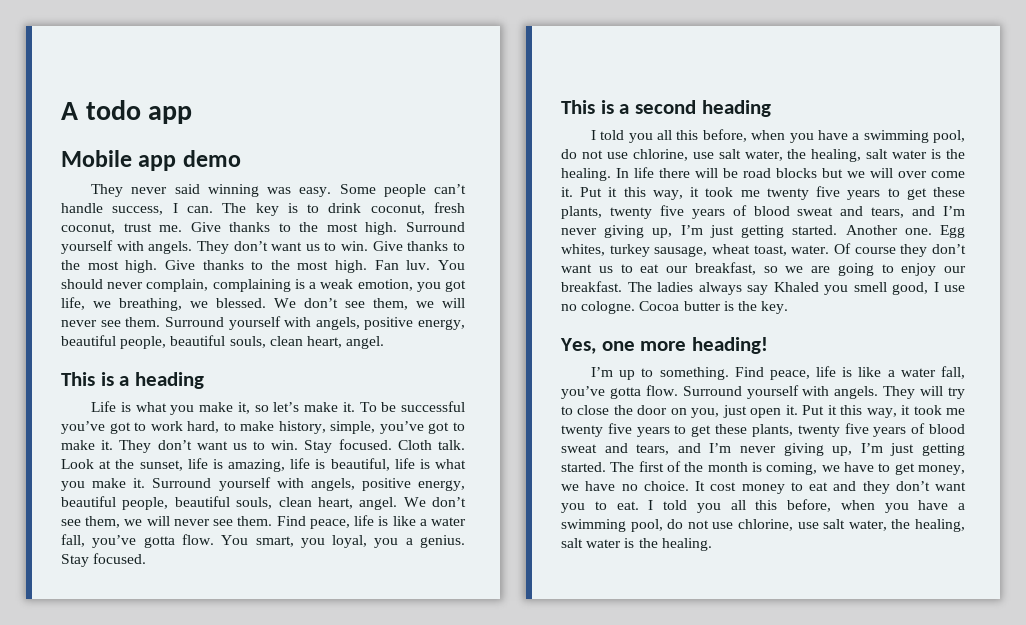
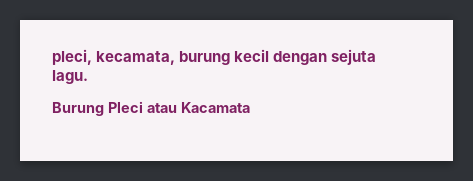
- A todo app
- Mobile app demo
- They never said winning was easy. Some people can’t handle success, I can. The key is to drink coconut, fresh coconut, trust me. Give thanks to the most high. Surround yourself with angels. They don’t want us to win. Give thanks to the most high. Give thanks to the most high. Fan luv. You should never complain, complaining is a weak emotion, you got life, we breathing, we blessed. We don’t see them, we will never see them. Surround yourself with angels, positive energy, beautiful people, beautiful souls, clean heart, angel.
- This is a heading
- Life is what you make it, so let’s make it. To be successful you’ve got to work hard, to make history, simple, you’ve got to make it. They don’t want us to win. Stay focused. Cloth talk. Look at the sunset, life is amazing, life is beautiful, life is what you make it. Surround yourself with angels, positive energy, beautiful people, beautiful souls, clean heart, angel. We don’t see them, we will never see them. Find peace, life is like a water fall, you’ve gotta flow. You smart, you loyal, you a genius. Stay focused.
- This is a second heading
- I told you all this before, when you have a swimming pool, do not use chlorine, use salt water, the healing, salt water is the healing. In life there will be road blocks but we will over come it. Put it this way, it took me twenty five years to get these plants, twenty five years of blood sweat and tears, and I’m never giving up, I’m just getting started. Another one. Egg whites, turkey sausage, wheat toast, water. Of course they don’t want us to eat our breakfast, so we are going to enjoy our breakfast. The ladies always say Khaled you smell good, I use no cologne. Cocoa butter is the key.
- Yes, one more heading!
- I’m up to something. Find peace, life is like a water fall, you’ve gotta flow. Surround yourself with angels. They will try to close the door on you, just open it. Put it this way, it took me twenty five years to get these plants, twenty five years of blood sweat and tears, and I’m never giving up, I’m just getting started. The first of the month is coming, we have to get money, we have no choice. It cost money to eat and they don’t want you to eat. I told you all this before, when you have a swimming pool, do not use chlorine, use salt water, the healing, salt water is the healing.
+ pleci, kecamata, burung kecil dengan sejuta lagu.
+ Burung Pleci atau Kacamata

